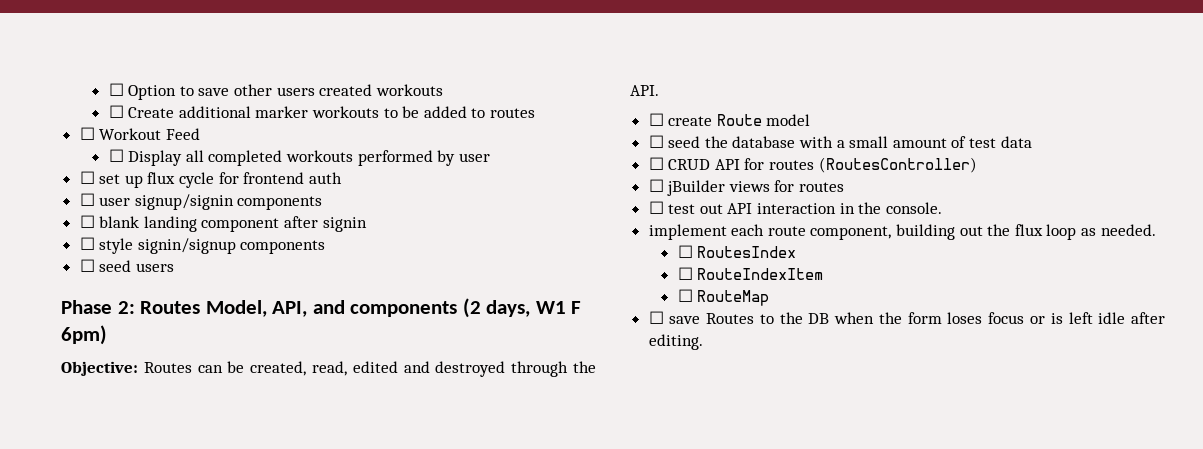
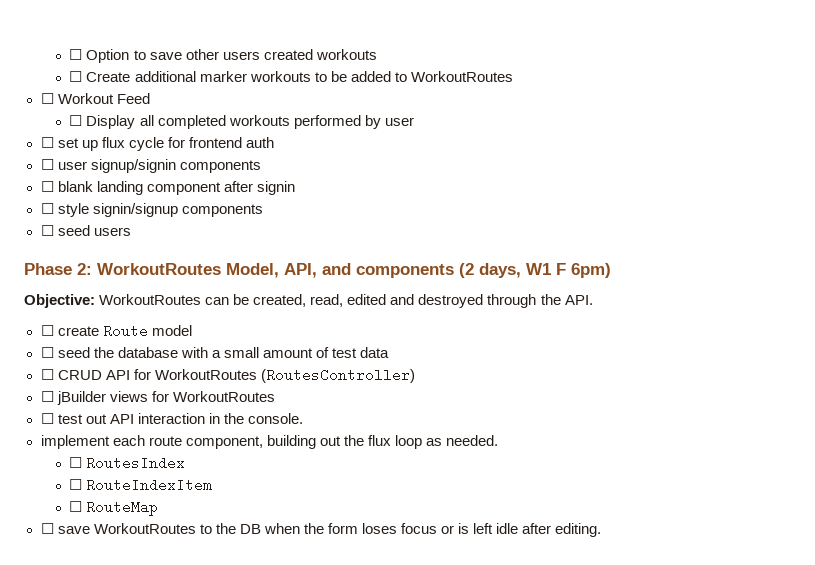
- ☐ Create additional marker workouts to be added to routes
+ ☐ Create additional marker workouts to be added to WorkoutRoutes
- Phase 2: Routes Model, API, and components (2 days, W1 F 6pm)
+ Phase 2: WorkoutRoutes Model, API, and components (2 days, W1 F 6pm)
- Objective: Routes can be created, read, edited and destroyed through the API.
+ Objective: WorkoutRoutes can be created, read, edited and destroyed through the API.
- ☐ CRUD API for routes (RoutesController)
+ ☐ CRUD API for WorkoutRoutes (RoutesController)
- ☐ jBuilder views for routes
+ ☐ jBuilder views for WorkoutRoutes
- ☐ save Routes to the DB when the form loses focus or is left idle after editing.
+ ☐ save WorkoutRoutes to the DB when the form loses focus or is left idle after editing.

